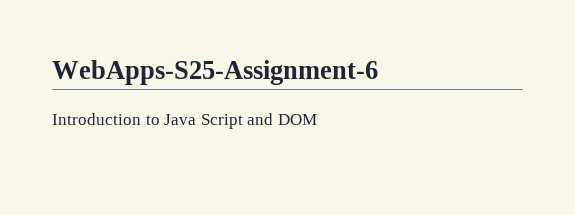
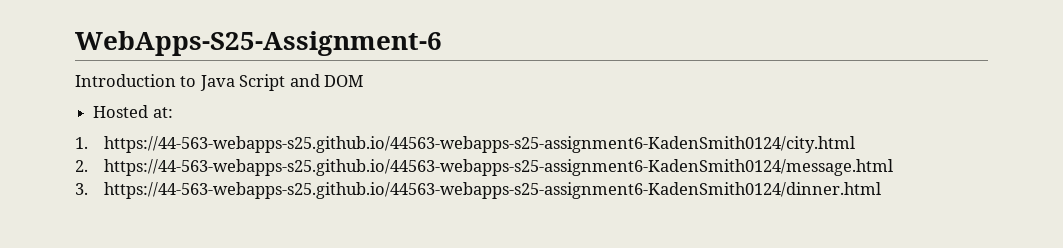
+ Hosted at:
+ 1. https://44-563-webapps-s25.github.io/44563-webapps-s25-assignment6-KadenSmith0124/city.html
+ 2. https://44-563-webapps-s25.github.io/44563-webapps-s25-assignment6-KadenSmith0124/message.html
+ 3. https://44-563-webapps-s25.github.io/44563-webapps-s25-assignment6-KadenSmith0124/dinner.html

